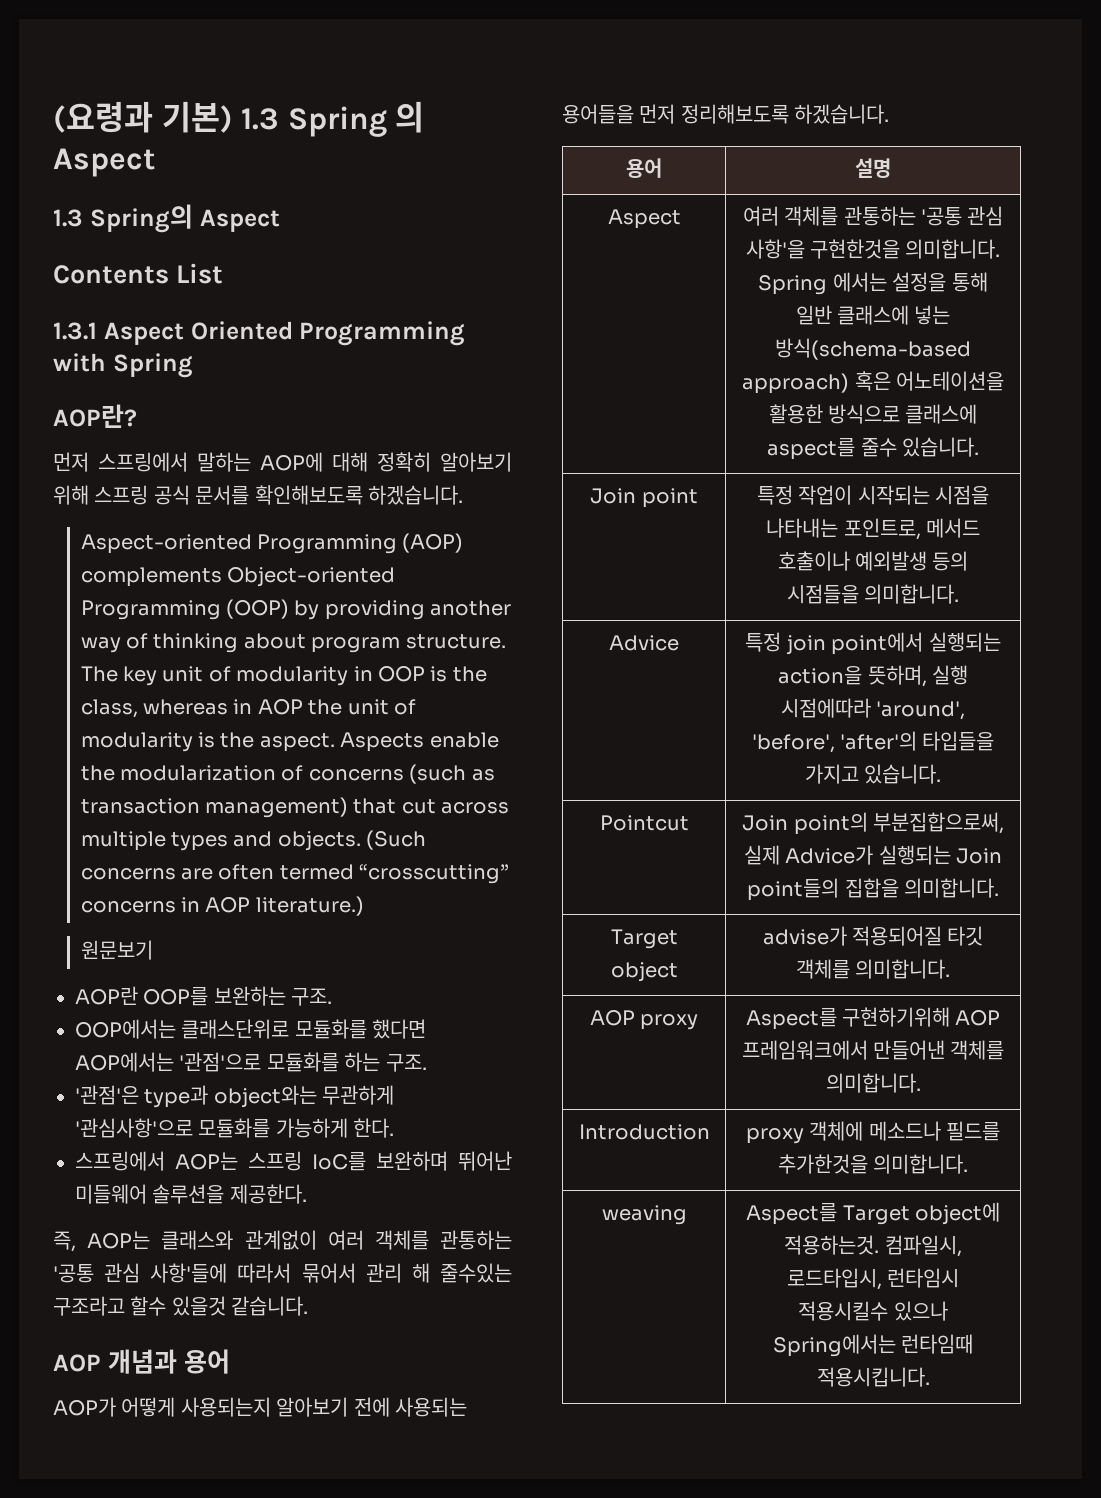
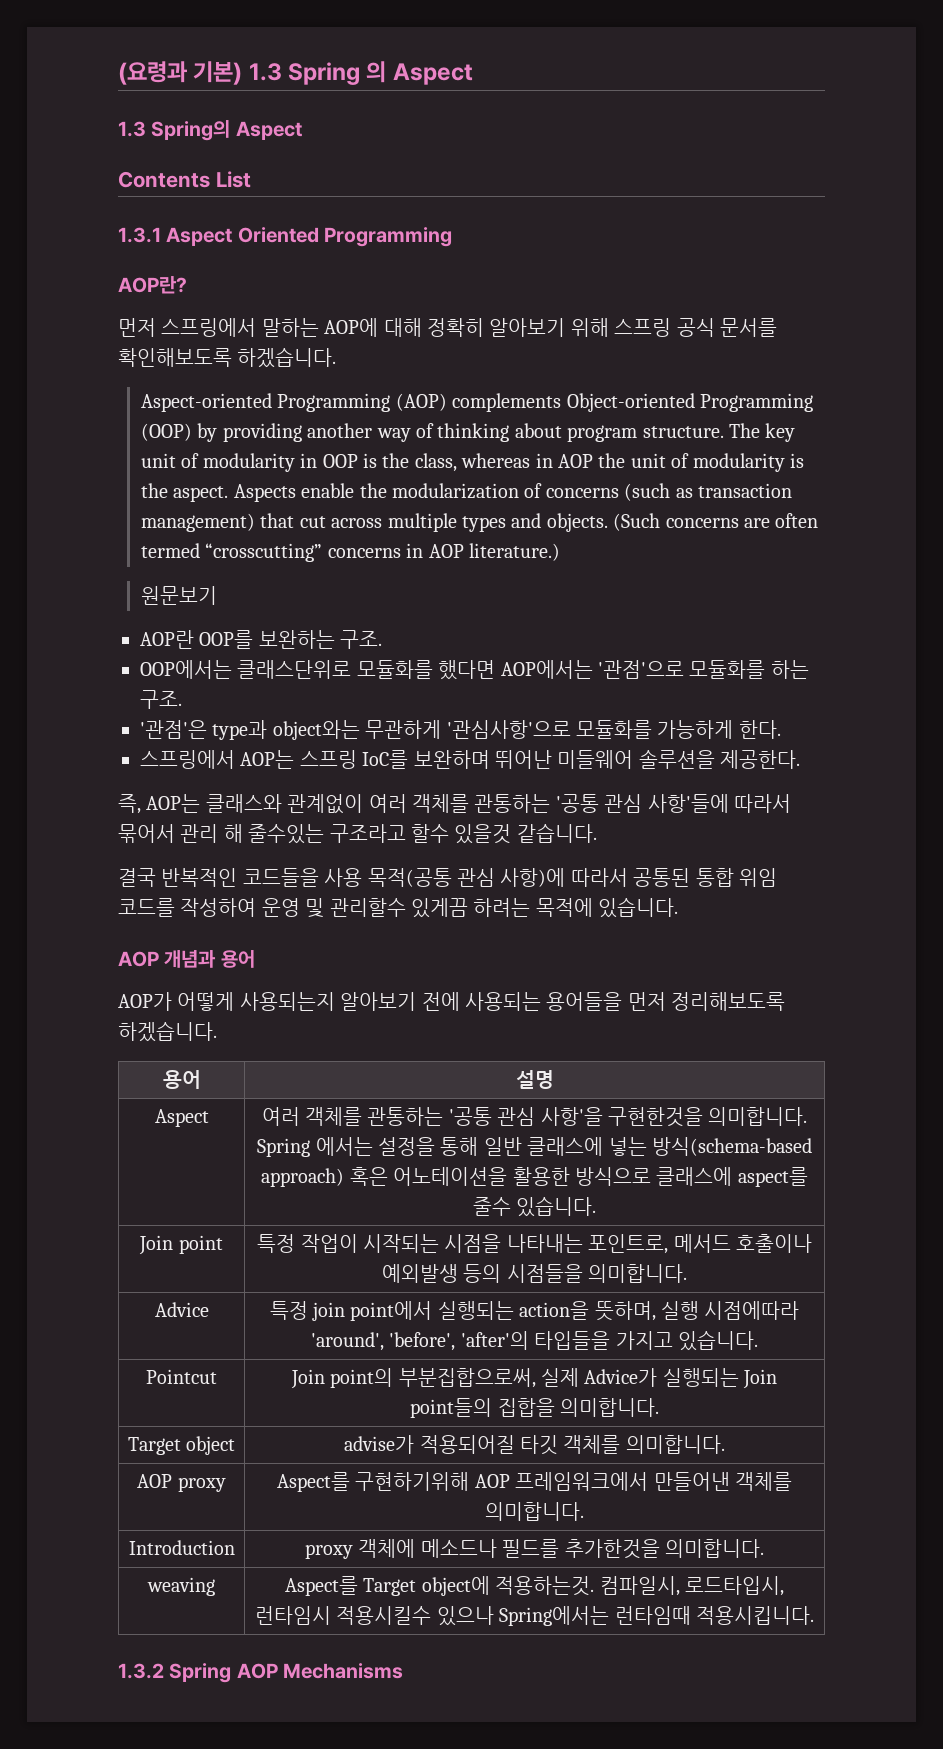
- 1.3.1 Aspect Oriented Programming with Spring
+ 1.3.1 Aspect Oriented Programming
+ 결국 반복적인 코드들을 사용 목적(공통 관심 사항)에 따라서 공통된 통합 위임 코드를 작성하여 운영 및 관리할수 있게끔 하려는 목적에 있습니다.
+ 1.3.2 Spring AOP Mechanisms

